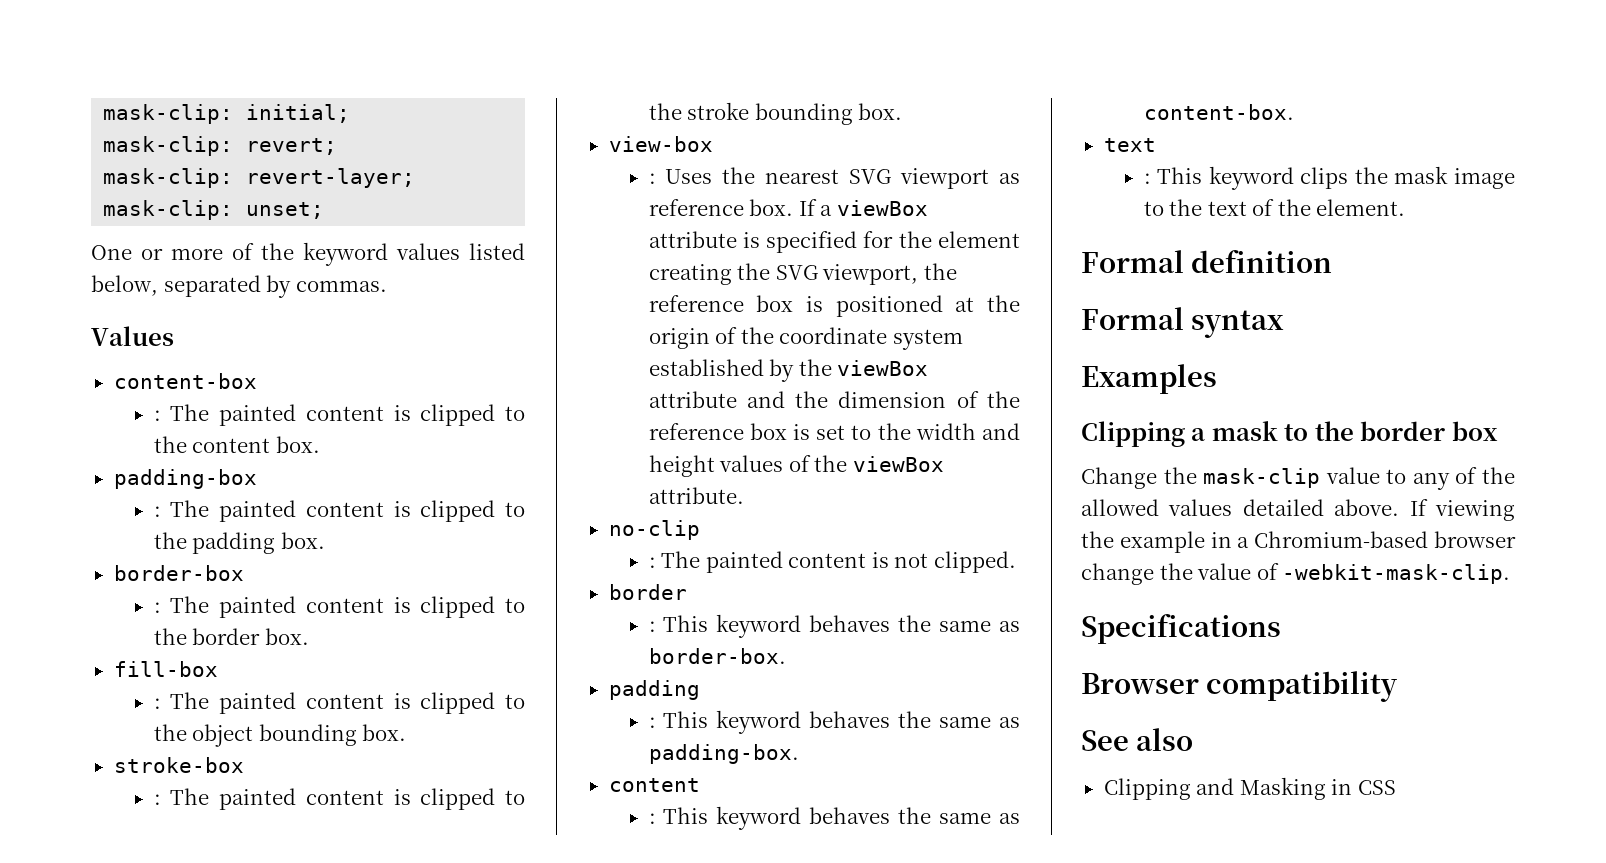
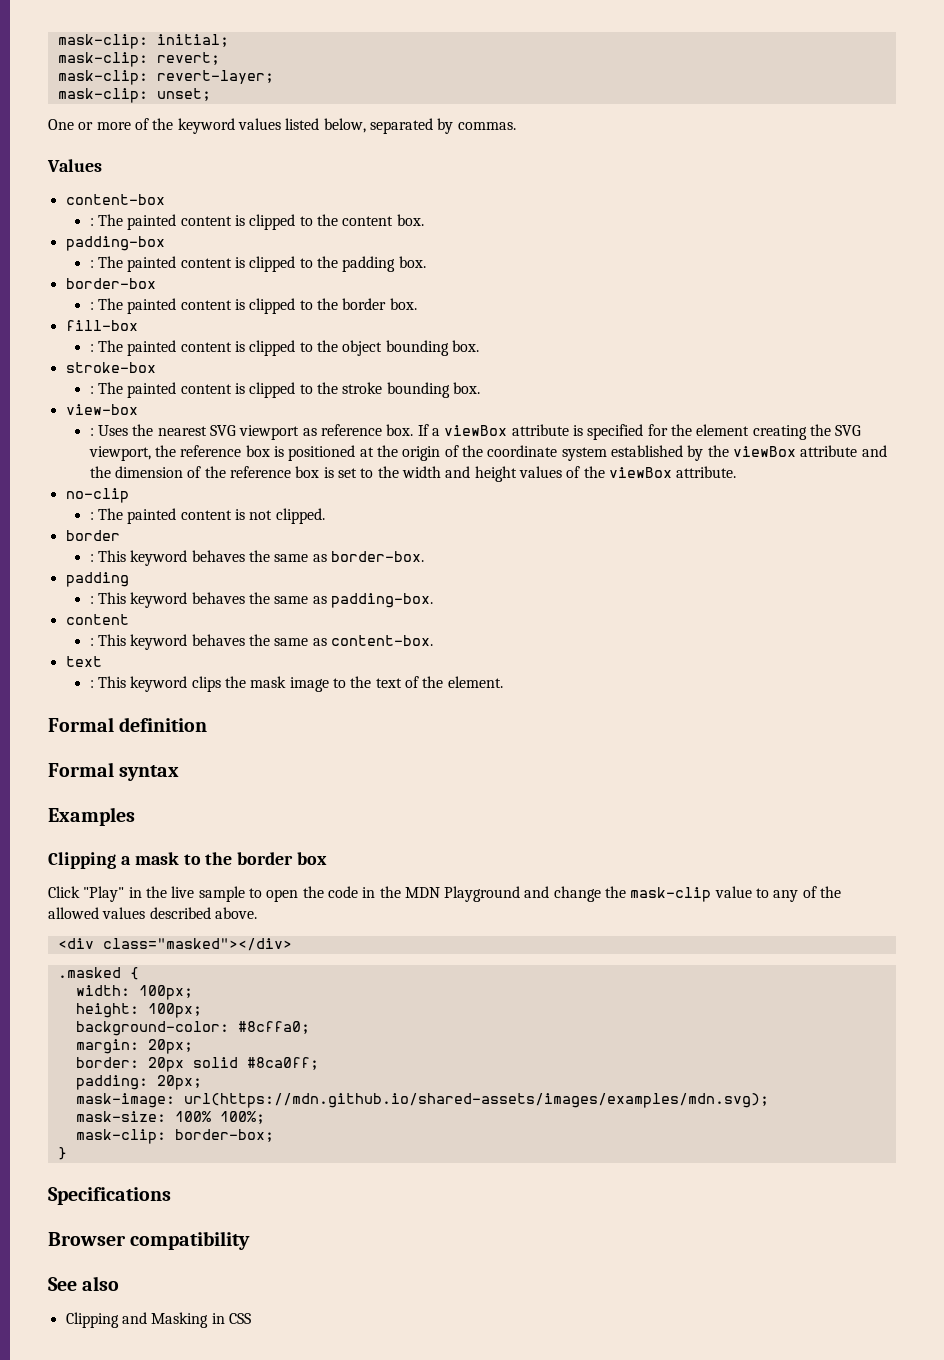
- Change the mask-clip value to any of the allowed values detailed above. If viewing the example in a Chromium-based browser change the value of -webkit-mask-clip.
+ Click "Play" in the live sample to open the code in the MDN Playground and change the mask-clip value to any of the allowed values described above.
+ <div class="masked"></div>
+ .masked {
+ width: 100px;
+ height: 100px;
+ background-color: #8cffa0;
+ margin: 20px;
+ border: 20px solid #8ca0ff;
+ padding: 20px;
+ mask-image: url(https://mdn.github.io/shared-assets/images/examples/mdn.svg);
+ mask-size: 100% 100%;
+ mask-clip: border-box;
+ }

